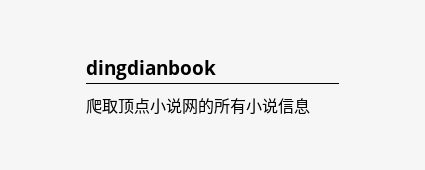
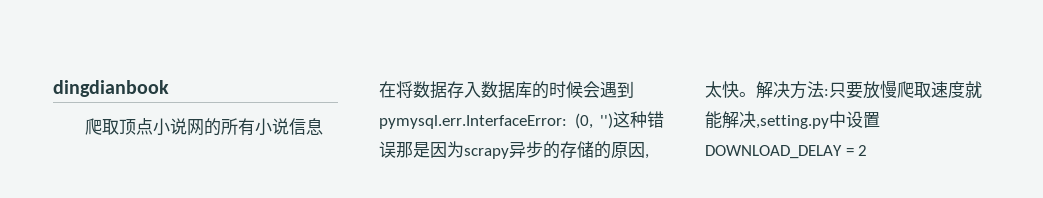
- 爬取顶点小说网的所有小说信息
+ 爬取顶点小说网的所有小说信息在将数据存入数据库的时候会遇到pymysql.err.InterfaceError: (0, '')这种错误那是因为scrapy异步的存储的原因,太快。解决方法:只要放慢爬取速度就能解决,setting.py中设置DOWNLOAD_DELAY = 2

